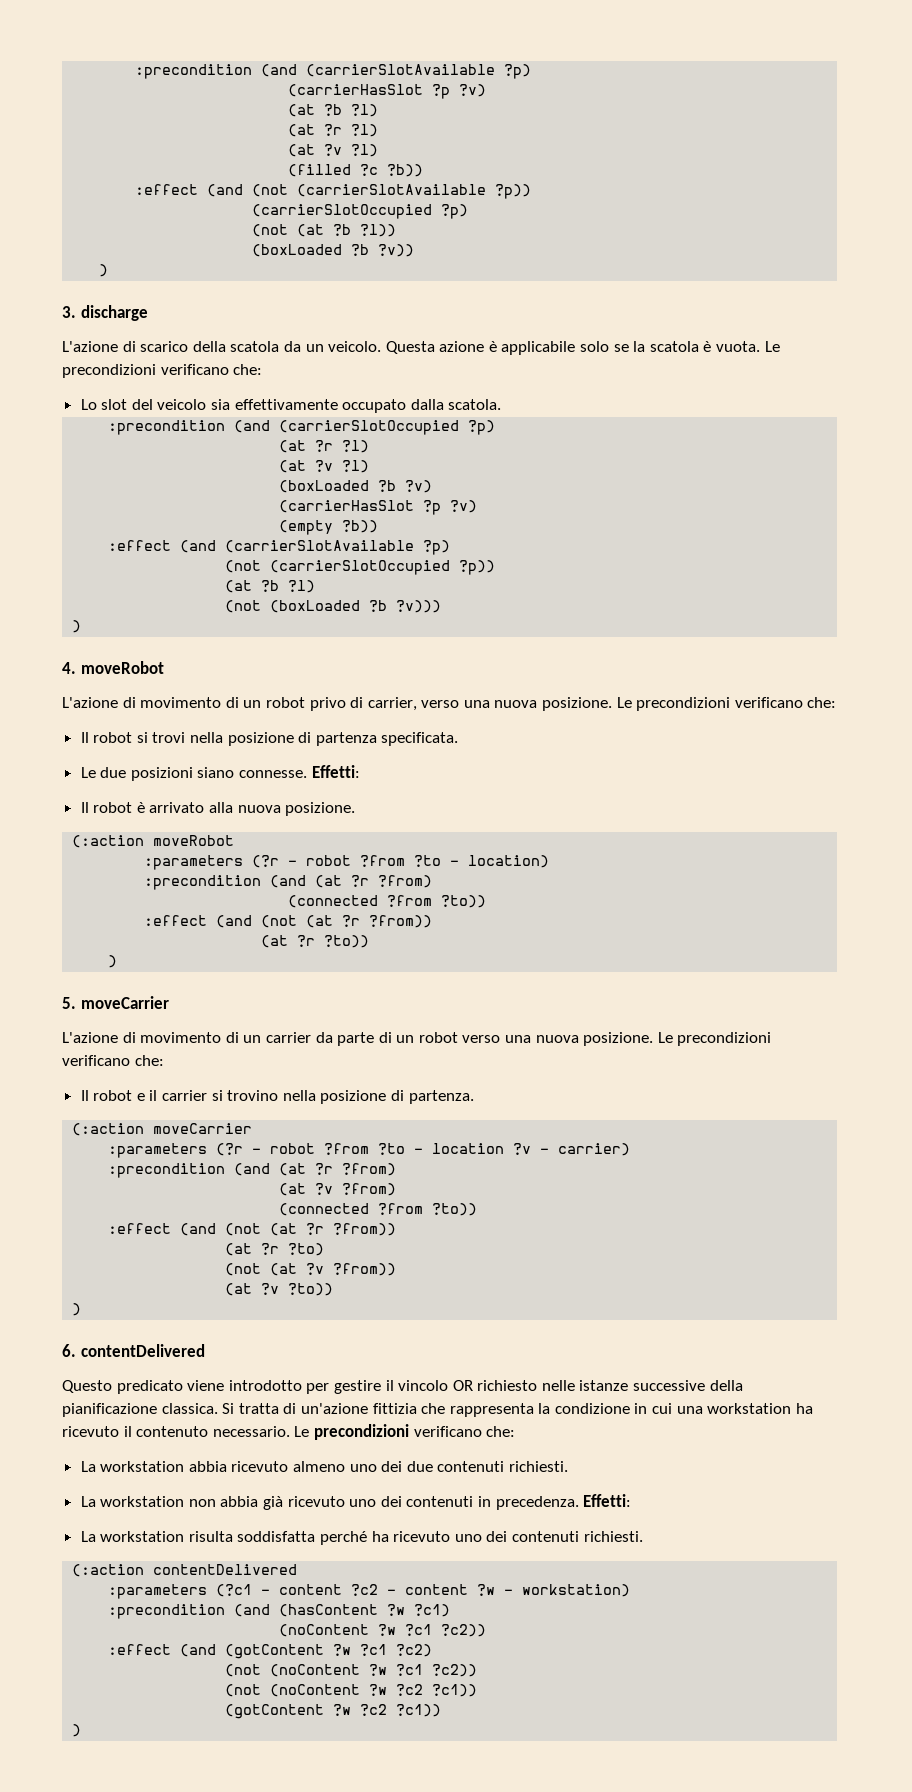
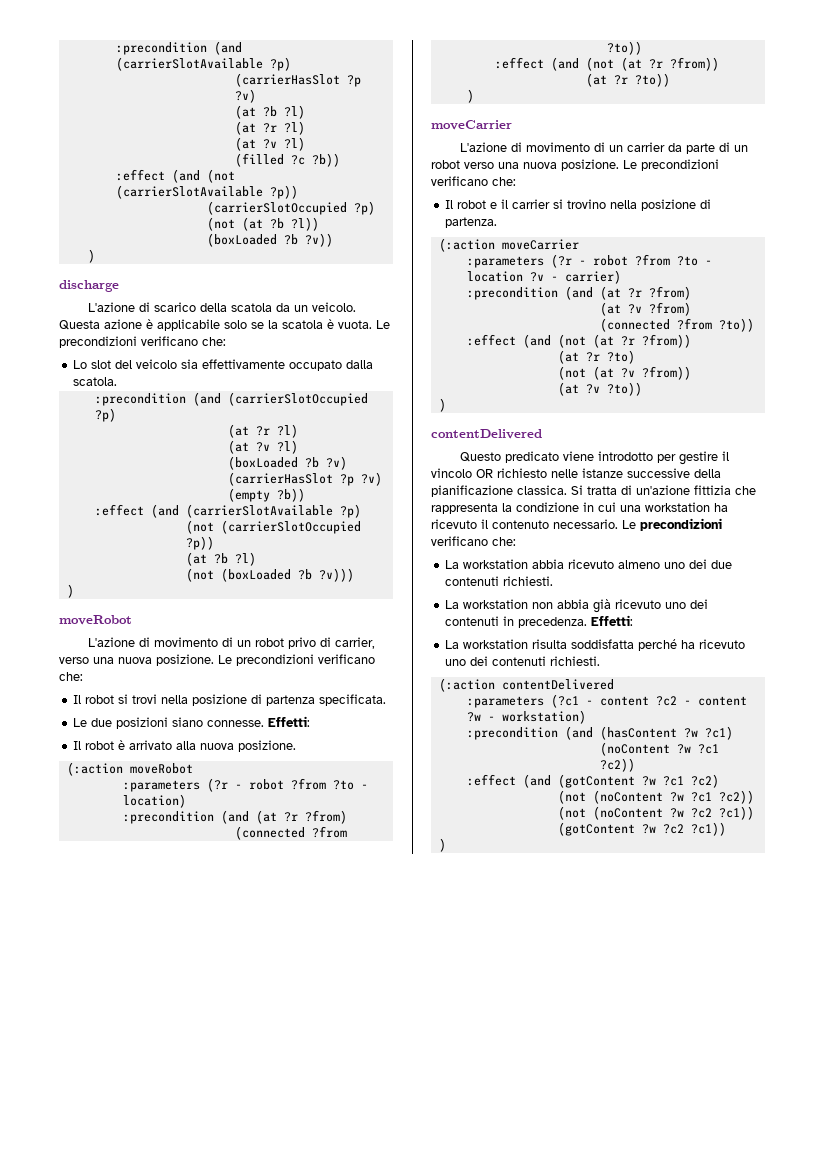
- 3. discharge
+ discharge
  (not (boxLoaded ?b ?v)))
  )
- 4. moveRobot
+ moveRobot
  (at ?r ?to))
  )
- 5. moveCarrier
+ moveCarrier
  (at ?v ?to))
  )
- 6. contentDelivered
+ contentDelivered

